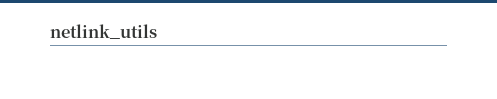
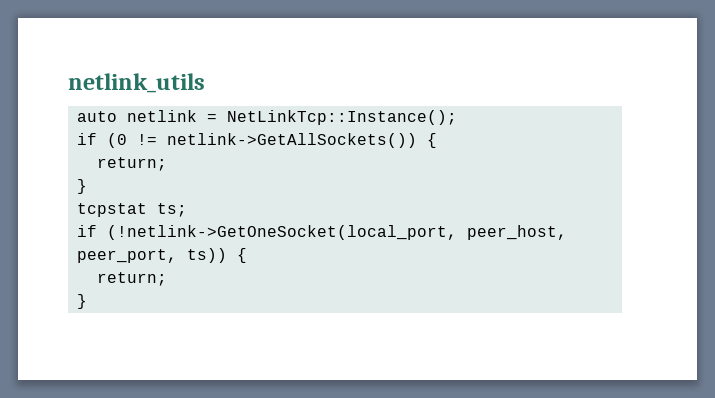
+ auto netlink = NetLinkTcp::Instance();
+ if (0 != netlink->GetAllSockets()) {
+ return;
+ }
+ tcpstat ts;
+ if (!netlink->GetOneSocket(local_port, peer_host, peer_port, ts)) {
+ return;
+ }

